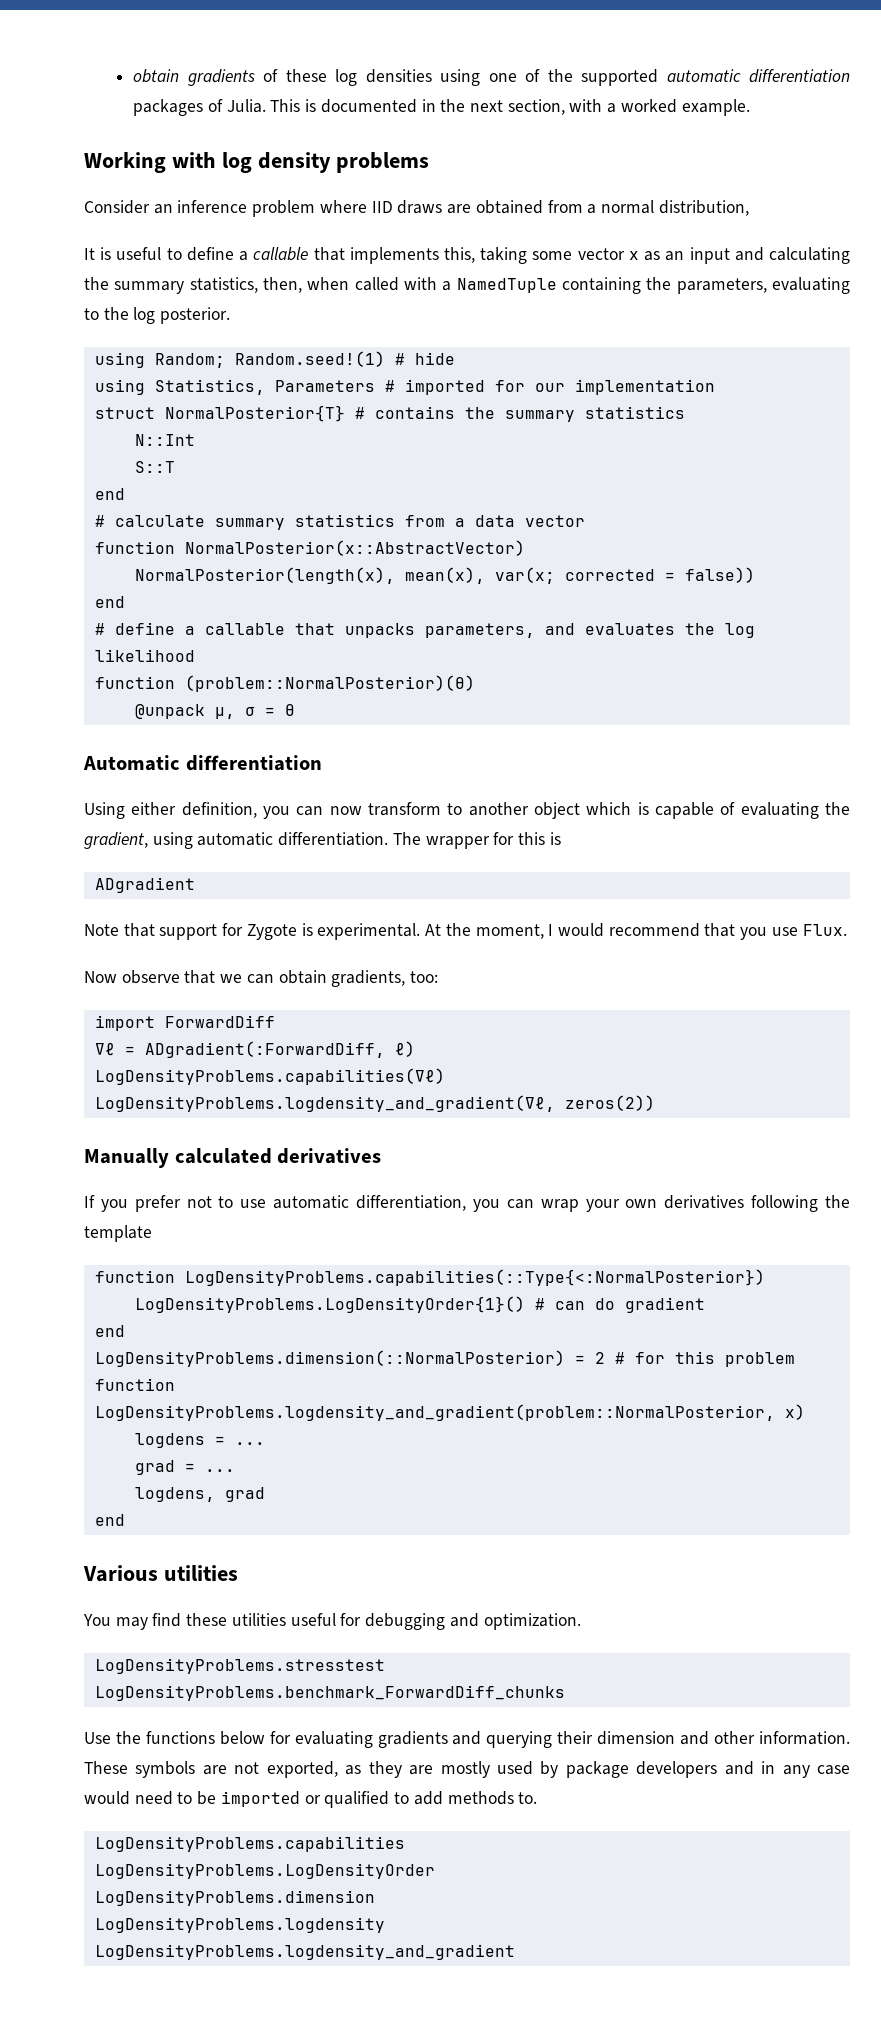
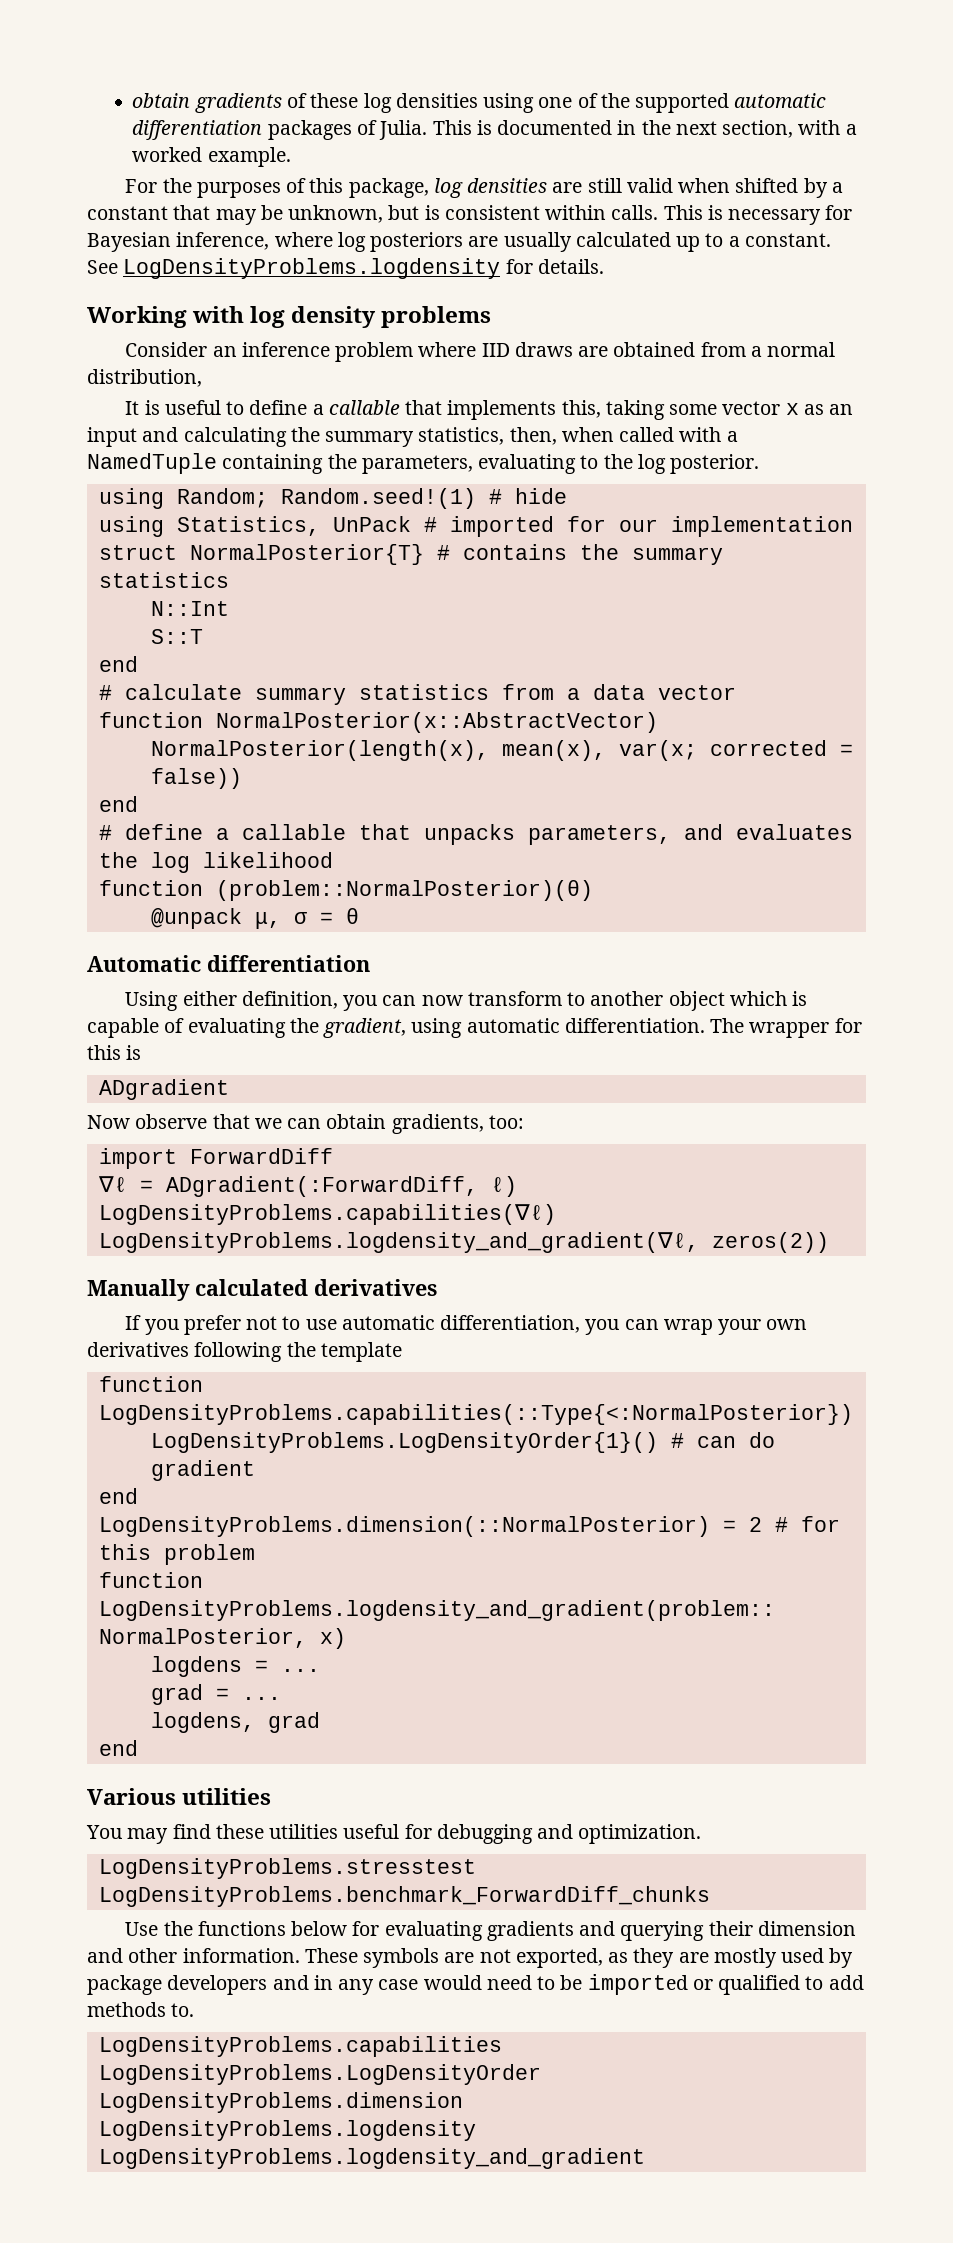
+ For the purposes of this package, log densities are still valid when shifted by a constant that may be unknown, but is consistent within calls. This is necessary for Bayesian inference, where log posteriors are usually calculated up to a constant. See LogDensityProblems.logdensity for details.
- using Statistics, Parameters # imported for our implementation
+ using Statistics, UnPack # imported for our implementation
- Note that support for Zygote is experimental. At the moment, I would recommend that you use Flux.

